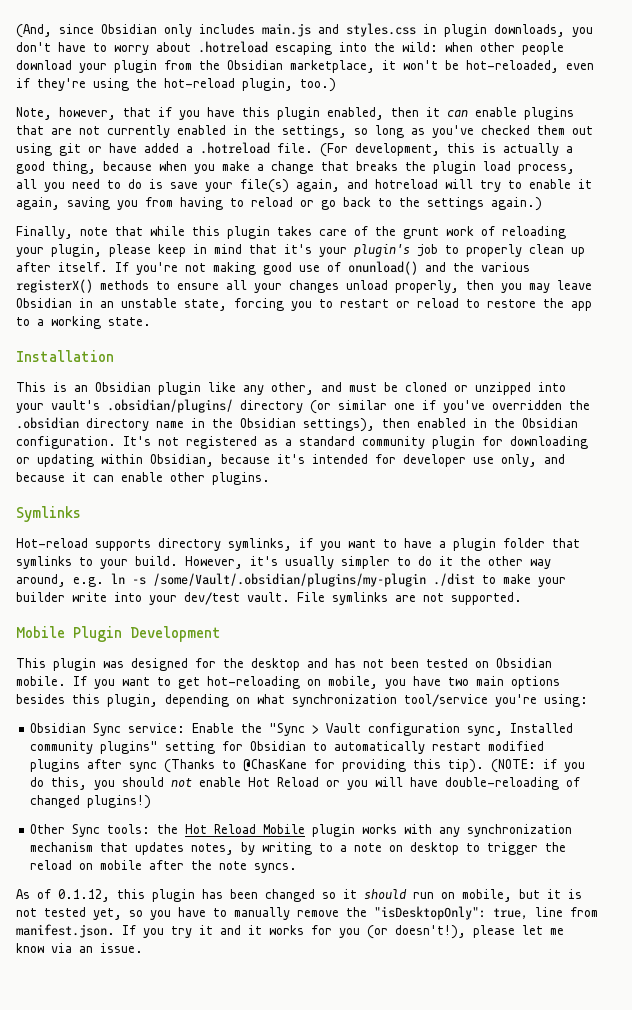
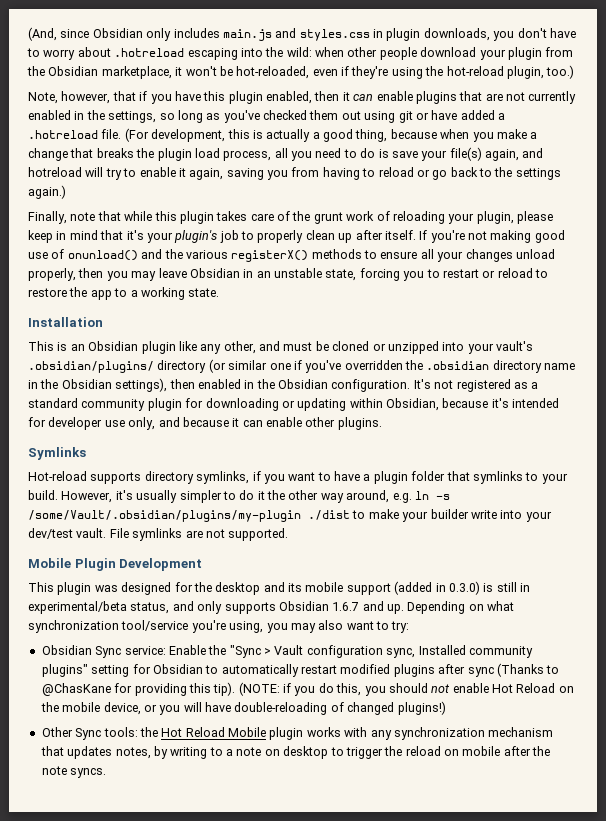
- This plugin was designed for the desktop and has not been tested on Obsidian mobile. If you want to get hot-reloading on mobile, you have two main options besides this plugin, depending on what synchronization tool/service you're using:
+ This plugin was designed for the desktop and its mobile support (added in 0.3.0) is still in experimental/beta status, and only supports Obsidian 1.6.7 and up. Depending on what synchronization tool/service you're using, you may also want to try:
- (NOTE: if you do this, you should not enable Hot Reload or you will have double-reloading of changed plugins!)
+ (NOTE: if you do this, you should not enable Hot Reload on the mobile device, or you will have double-reloading of changed plugins!)
- As of 0.1.12, this plugin has been changed so it should run on mobile, but it is not tested yet, so you have to manually remove the "isDesktopOnly": true, line from manifest.json. If you try it and it works for you (or doesn't!), please let me know via an issue.

